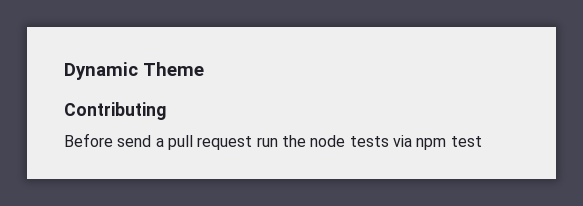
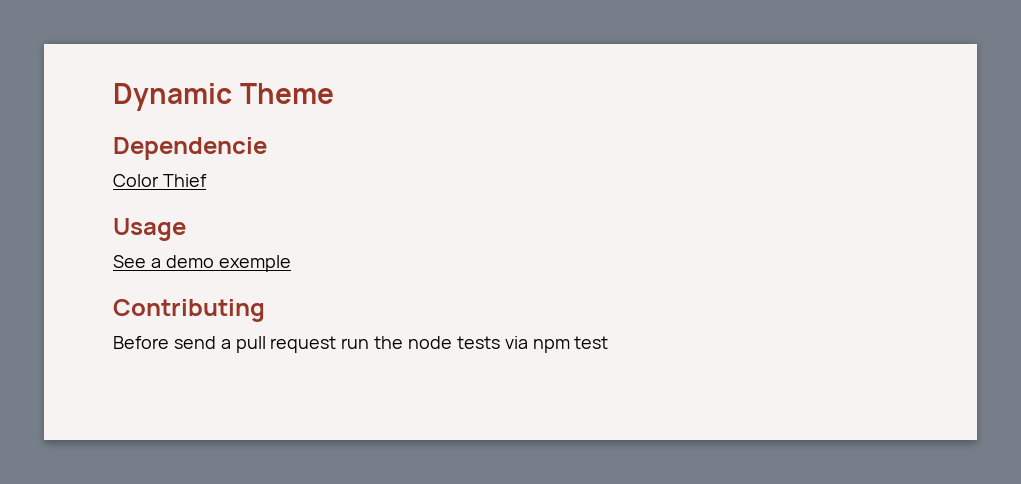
+ Dependencie
+ Color Thief
+ Usage
+ See a demo exemple

